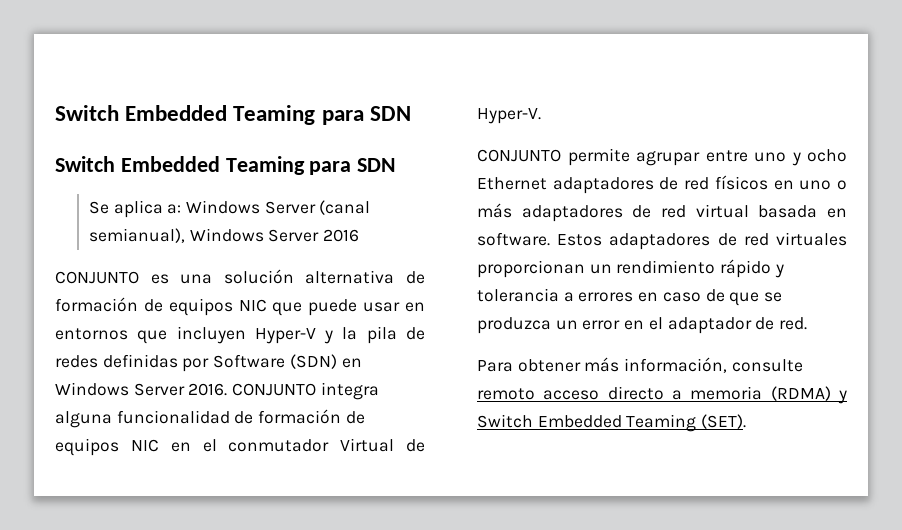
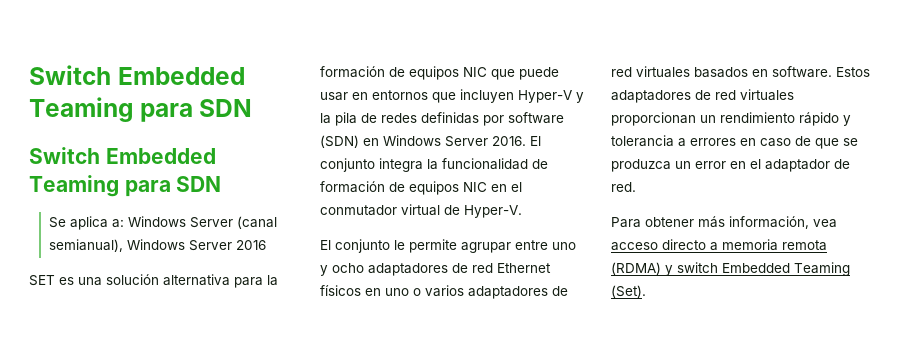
- CONJUNTO es una solución alternativa de formación de equipos NIC que puede usar en entornos que incluyen Hyper-V y la pila de redes definidas por Software (SDN) en Windows Server 2016.
+ SET es una solución alternativa para la formación de equipos NIC que puede usar en entornos que incluyen Hyper-V y la pila de redes definidas por software (SDN) en Windows Server 2016.
- CONJUNTO integra alguna funcionalidad de formación de equipos NIC en el conmutador Virtual de Hyper-V.
+ El conjunto integra la funcionalidad de formación de equipos NIC en el conmutador virtual de Hyper-V.
- CONJUNTO permite agrupar entre uno y ocho Ethernet adaptadores de red físicos en uno o más adaptadores de red virtual basada en software.
+ El conjunto le permite agrupar entre uno y ocho adaptadores de red Ethernet físicos en uno o varios adaptadores de red virtuales basados en software.
- Para obtener más información, consulte remoto acceso directo a memoria (RDMA) y Switch Embedded Teaming (SET).
+ Para obtener más información, vea acceso directo a memoria remota (RDMA) y switch Embedded Teaming (Set).

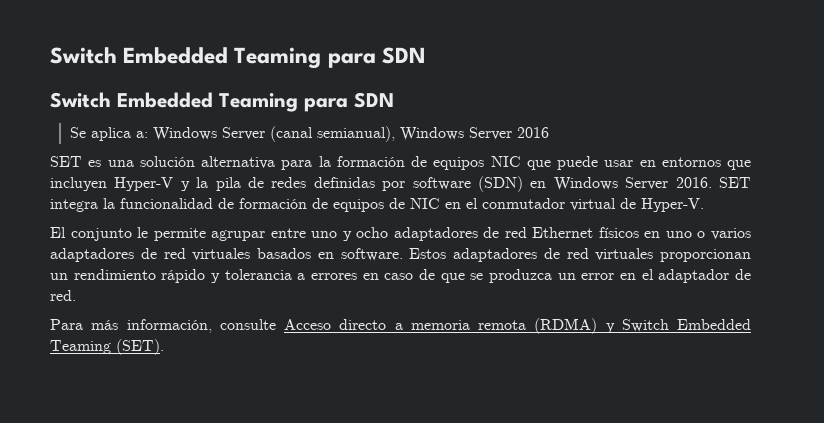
- El conjunto integra la funcionalidad de formación de equipos NIC en el conmutador virtual de Hyper-V.
+ SET integra la funcionalidad de formación de equipos de NIC en el conmutador virtual de Hyper-V.
- Para obtener más información, vea acceso directo a memoria remota (RDMA) y switch Embedded Teaming (Set).
+ Para más información, consulte Acceso directo a memoria remota (RDMA) y Switch Embedded Teaming (SET).

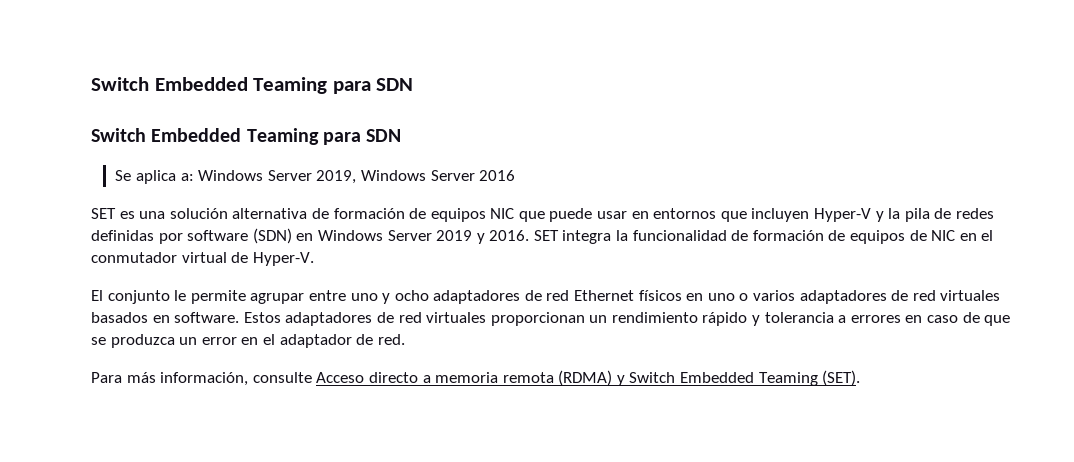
- Se aplica a: Windows Server (canal semianual), Windows Server 2016
+ Se aplica a: Windows Server 2019, Windows Server 2016
- SET es una solución alternativa para la formación de equipos NIC que puede usar en entornos que incluyen Hyper-V y la pila de redes definidas por software (SDN) en Windows Server 2016.
+ SET es una solución alternativa de formación de equipos NIC que puede usar en entornos que incluyen Hyper-V y la pila de redes definidas por software (SDN) en Windows Server 2019 y 2016.

